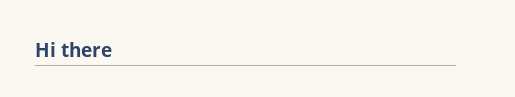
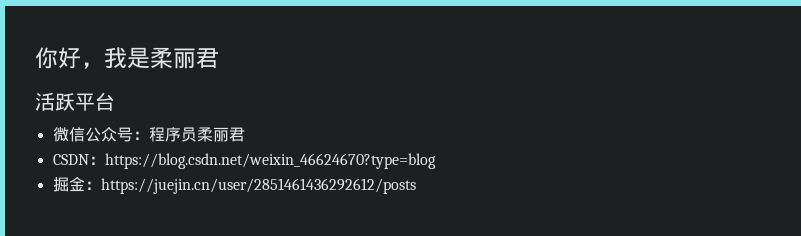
- Hi there
+ 你好，我是柔丽君
+ 活跃平台
+ 微信公众号：程序员柔丽君
+ CSDN：https://blog.csdn.net/weixin_46624670?type=blog
+ 掘金：https://juejin.cn/user/2851461436292612/posts

